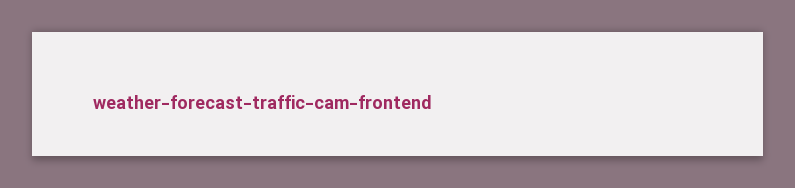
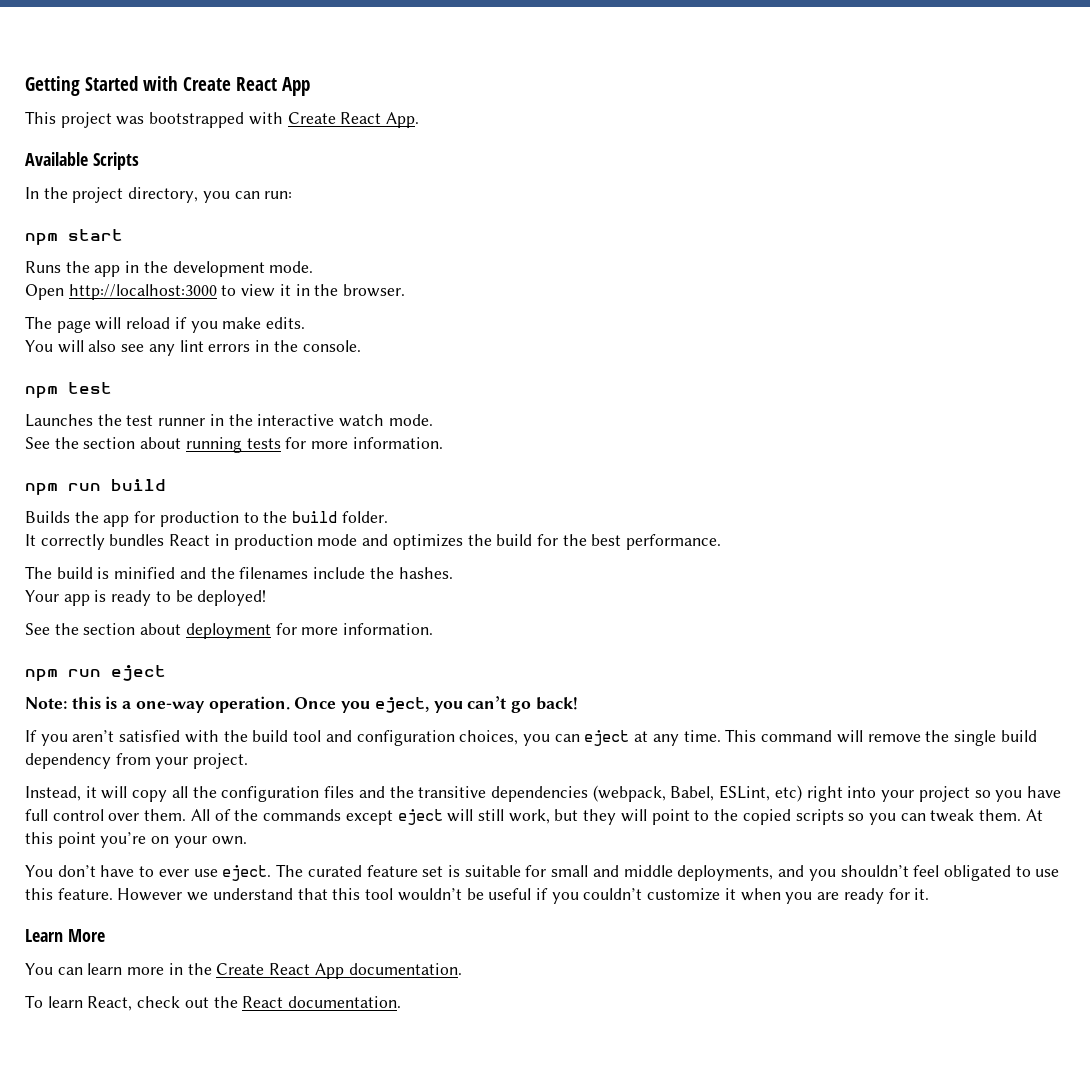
- weather-forecast-traffic-cam-frontend
+ Getting Started with Create React App
+ This project was bootstrapped with Create React App.
+ Available Scripts
+ In the project directory, you can run:
+ npm start
+ Runs the app in the development mode.
+ Open http://localhost:3000 to view it in the browser.
+ The page will reload if you make edits.
+ You will also see any lint errors in the console.
+ npm test
+ Launches the test runner in the interactive watch mode.
+ See the section about running tests for more information.
+ npm run build
+ Builds the app for production to the build folder.
+ It correctly bundles React in production mode and optimizes the build for the best performance.
+ The build is minified and the filenames include the hashes.
+ Your app is ready to be deployed!
+ See the section about deployment for more information.
+ npm run eject
+ Note: this is a one-way operation. Once you eject, you can’t go back!
+ If you aren’t satisfied with the build tool and configuration choices, you can eject at any time. This command will remove the single build dependency from your project.
+ Instead, it will copy all the configuration files and the transitive dependencies (webpack, Babel, ESLint, etc) right into your project so you have full control over them. All of the commands except eject will still work, but they will point to the copied scripts so you can tweak them. At this point you’re on your own.
+ You don’t have to ever use eject. The curated feature set is suitable for small and middle deployments, and you shouldn’t feel obligated to use this feature. However we understand that this tool wouldn’t be useful if you couldn’t customize it when you are ready for it.
+ Learn More
+ You can learn more in the Create React App documentation.
+ To learn React, check out the React documentation.

